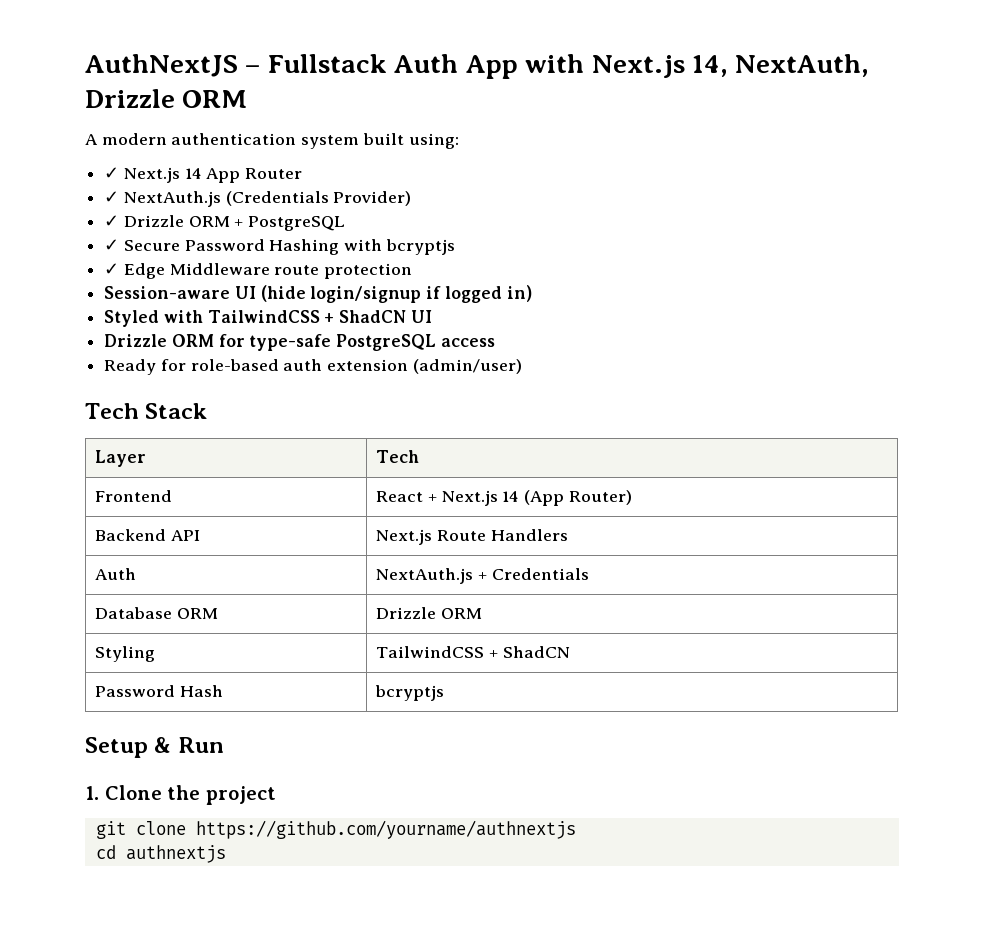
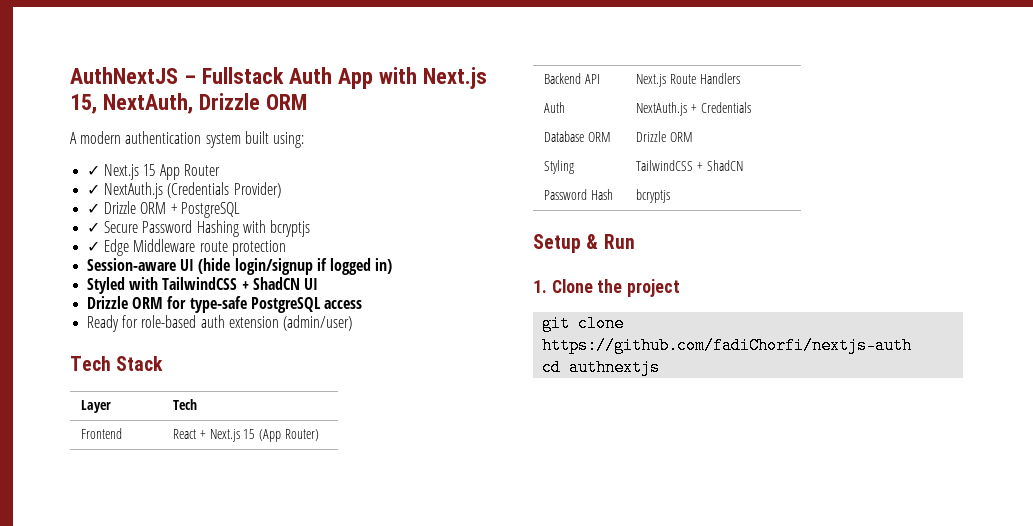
- AuthNextJS – Fullstack Auth App with Next.js 14, NextAuth, Drizzle ORM
+ AuthNextJS – Fullstack Auth App with Next.js 15, NextAuth, Drizzle ORM
- ✓ Next.js 14 App Router
+ ✓ Next.js 15 App Router
- Frontend | React + Next.js 14 (App Router)
+ Frontend | React + Next.js 15 (App Router)
- git clone https://github.com/yourname/authnextjs
+ git clone https://github.com/fadiChorfi/nextjs-auth

